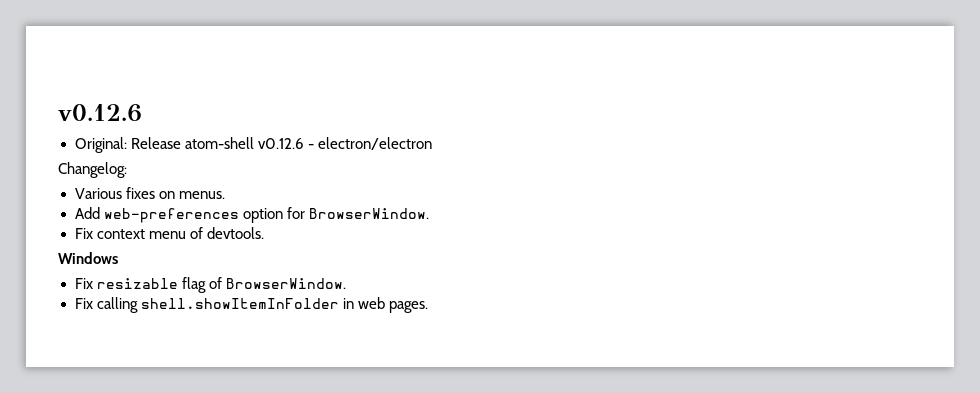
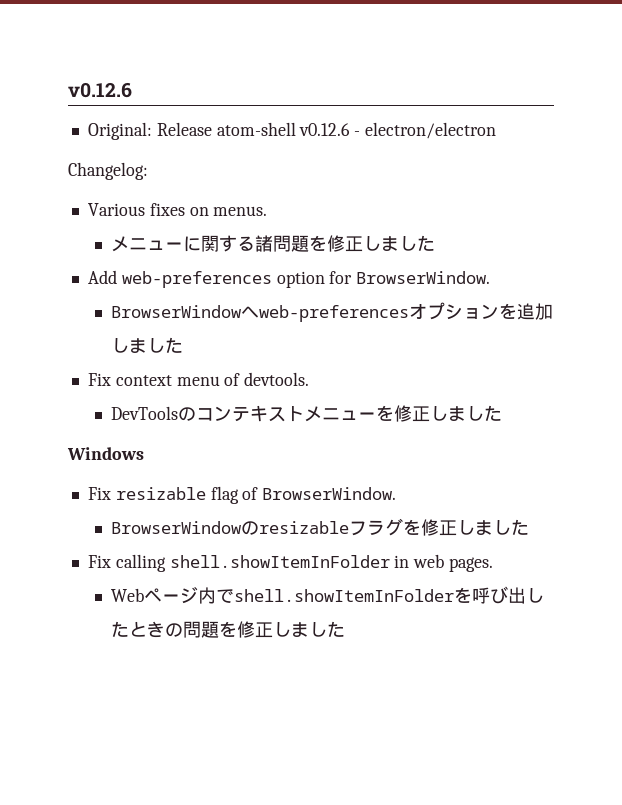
+ メニューに関する諸問題を修正しました
+ BrowserWindowへweb-preferencesオプションを追加しました
+ DevToolsのコンテキストメニューを修正しました
+ BrowserWindowのresizableフラグを修正しました
+ Webページ内でshell.showItemInFolderを呼び出したときの問題を修正しました

